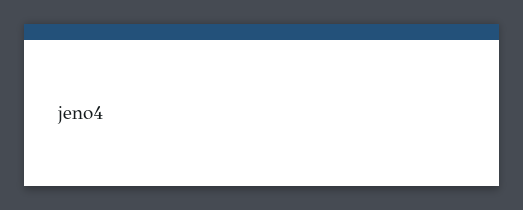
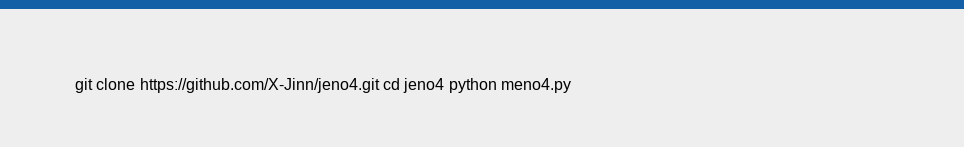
- jeno4
+ git clone https://github.com/X-Jinn/jeno4.git cd jeno4 python meno4.py

